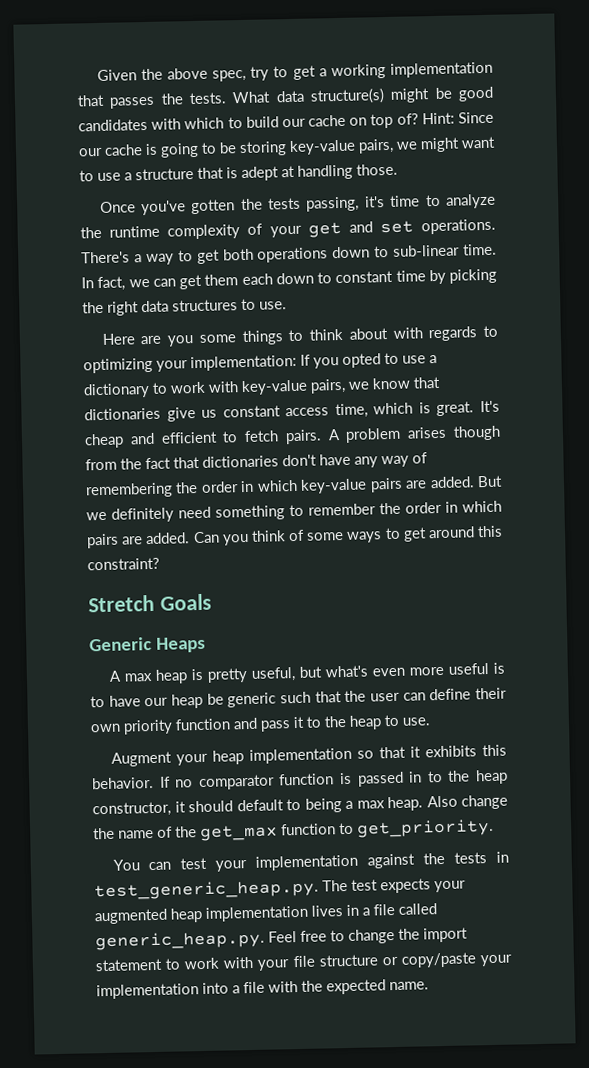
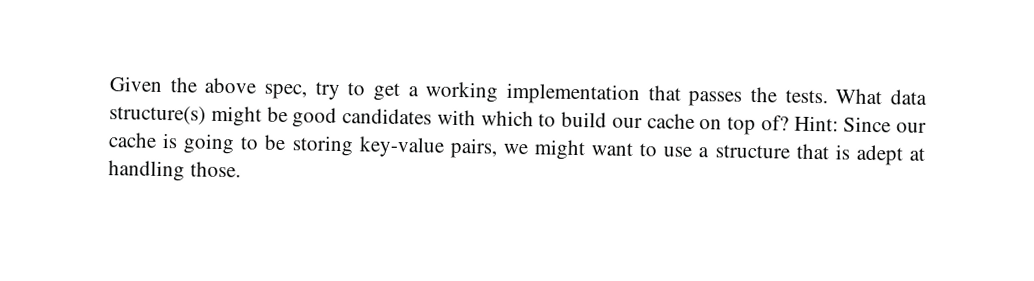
- Once you've gotten the tests passing, it's time to analyze the runtime complexity of your get and set operations. There's a way to get both operations down to sub-linear time. In fact, we can get them each down to constant time by picking the right data structures to use.
- Here are you some things to think about with regards to optimizing your implementation: If you opted to use a dictionary to work with key-value pairs, we know that dictionaries give us constant access time, which is great. It's cheap and efficient to fetch pairs. A problem arises though from the fact that dictionaries don't have any way of remembering the order in which key-value pairs are added. But we definitely need something to remember the order in which pairs are added. Can you think of some ways to get around this constraint?
- Stretch Goals
- Generic Heaps
- A max heap is pretty useful, but what's even more useful is to have our heap be generic such that the user can define their own priority function and pass it to the heap to use.
- Augment your heap implementation so that it exhibits this behavior. If no comparator function is passed in to the heap constructor, it should default to being a max heap. Also change the name of the get_max function to get_priority.
- You can test your implementation against the tests in test_generic_heap.py. The test expects your augmented heap implementation lives in a file called generic_heap.py. Feel free to change the import statement to work with your file structure or copy/paste your implementation into a file with the expected name.

